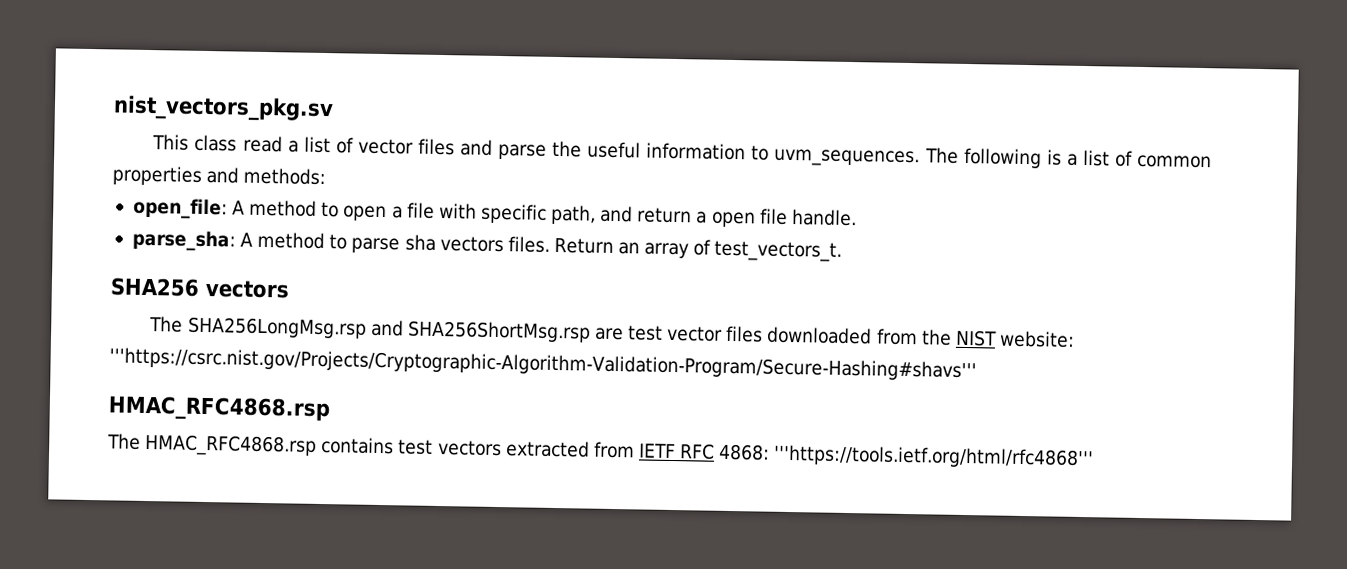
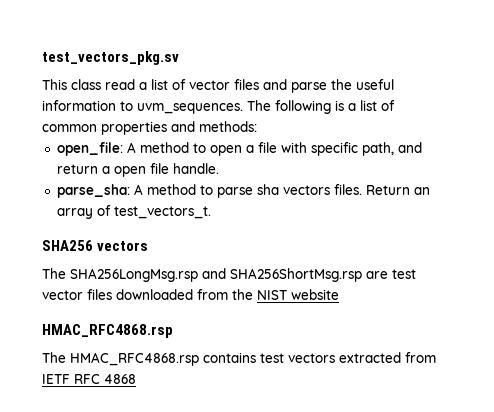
- nist_vectors_pkg.sv
+ test_vectors_pkg.sv
- The SHA256LongMsg.rsp and SHA256ShortMsg.rsp are test vector files downloaded from the NIST website: '''https://csrc.nist.gov/Projects/Cryptographic-Algorithm-Validation-Program/Secure-Hashing#shavs'''
+ The SHA256LongMsg.rsp and SHA256ShortMsg.rsp are test vector files downloaded from the NIST website
- The HMAC_RFC4868.rsp contains test vectors extracted from IETF RFC 4868: '''https://tools.ietf.org/html/rfc4868'''
+ The HMAC_RFC4868.rsp contains test vectors extracted from IETF RFC 4868

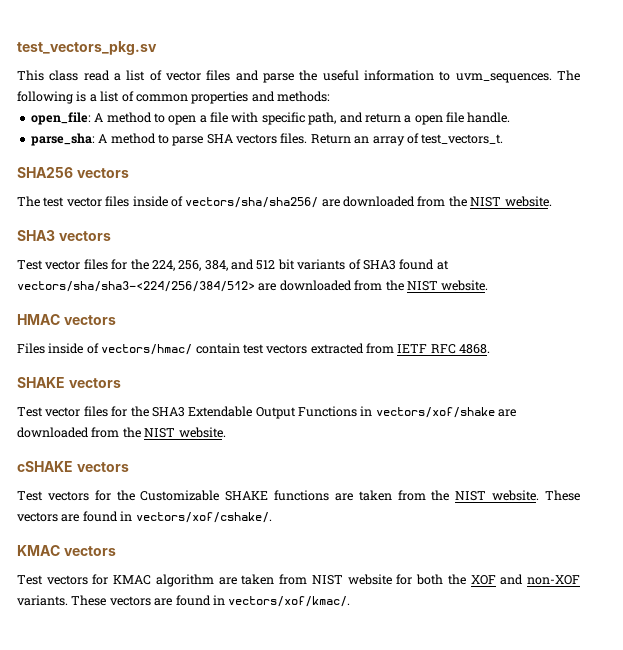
- parse_sha: A method to parse sha vectors files.
+ parse_sha: A method to parse SHA vectors files.
- The SHA256LongMsg.rsp and SHA256ShortMsg.rsp are test vector files downloaded from the NIST website
- HMAC_RFC4868.rsp
- The HMAC_RFC4868.rsp contains test vectors extracted from IETF RFC 4868
+ The test vector files inside of vectors/sha/sha256/ are downloaded from the NIST website.
+ SHA3 vectors
+ Test vector files for the 224, 256, 384, and 512 bit variants of SHA3 found at vectors/sha/sha3-<224/256/384/512> are downloaded from the NIST website.
+ HMAC vectors
+ Files inside of vectors/hmac/ contain test vectors extracted from IETF RFC 4868.
+ SHAKE vectors
+ Test vector files for the SHA3 Extendable Output Functions in vectors/xof/shake are downloaded from the NIST website.
+ cSHAKE vectors
+ Test vectors for the Customizable SHAKE functions are taken from the NIST website. These vectors are found in vectors/xof/cshake/.
+ KMAC vectors
+ Test vectors for KMAC algorithm are taken from NIST website for both the XOF and non-XOF variants. These vectors are found in vectors/xof/kmac/.

